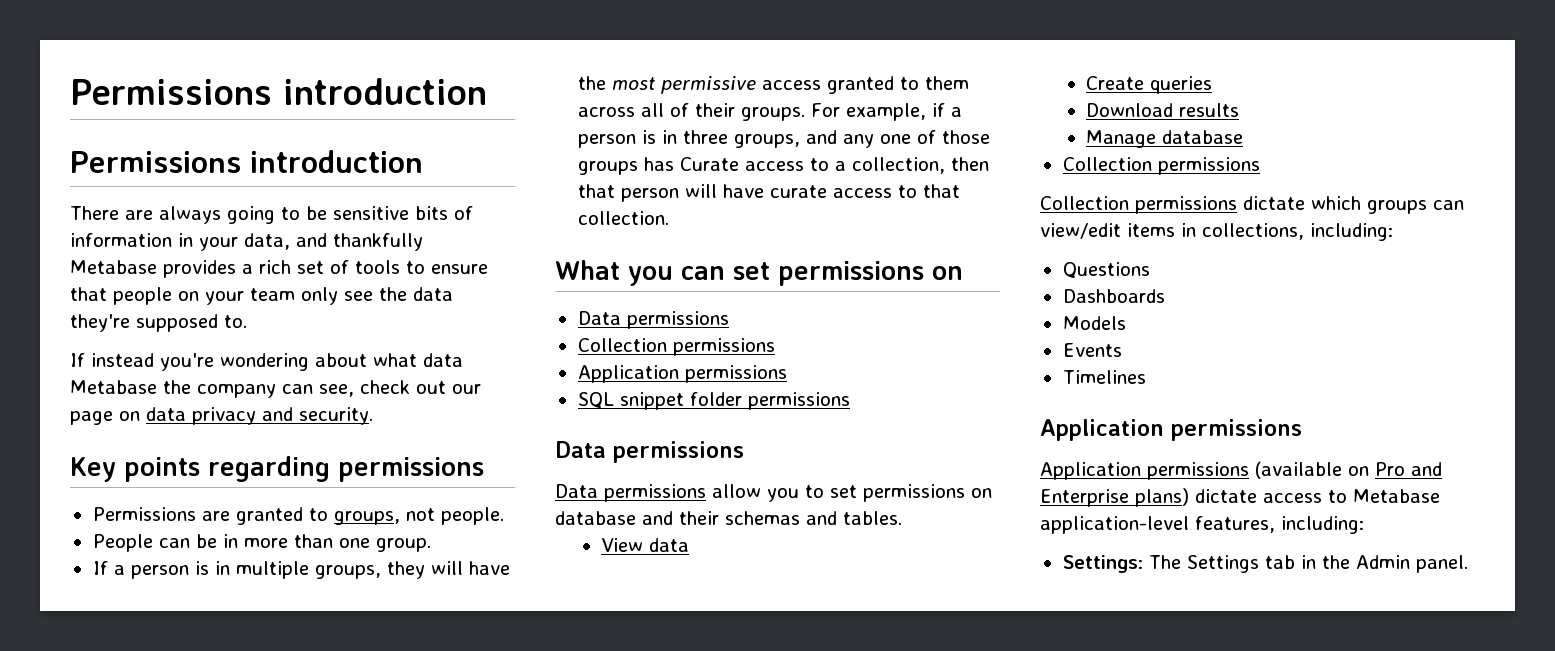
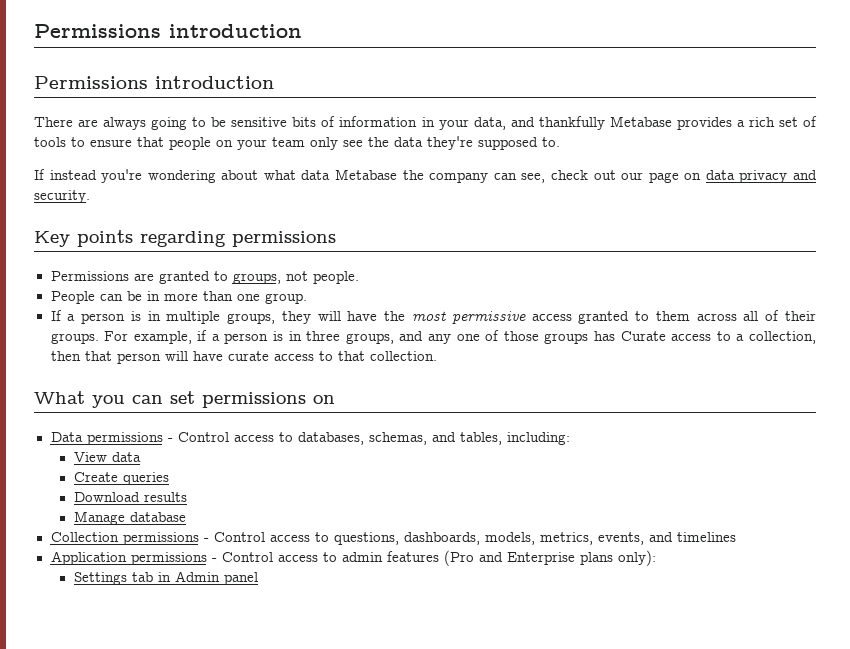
  What you can set permissions on
- Data permissions
- Collection permissions
- Application permissions
- SQL snippet folder permissions
- Data permissions
- Data permissions allow you to set permissions on database and their schemas and tables.
+ Data permissions - Control access to databases, schemas, and tables, including:
  Manage database
- Collection permissions
- Collection permissions dictate which groups can view/edit items in collections, including:
- Questions
- Dashboards
- Models
- Events
- Timelines
- Application permissions
- Application permissions (available on Pro and Enterprise plans) dictate access to Metabase application-level features, including:
- Settings: The Settings tab in the Admin panel.
+ Collection permissions - Control access to questions, dashboards, models, metrics, events, and timelines
+ Application permissions - Control access to admin features (Pro and Enterprise plans only):
+ Settings tab in Admin panel

